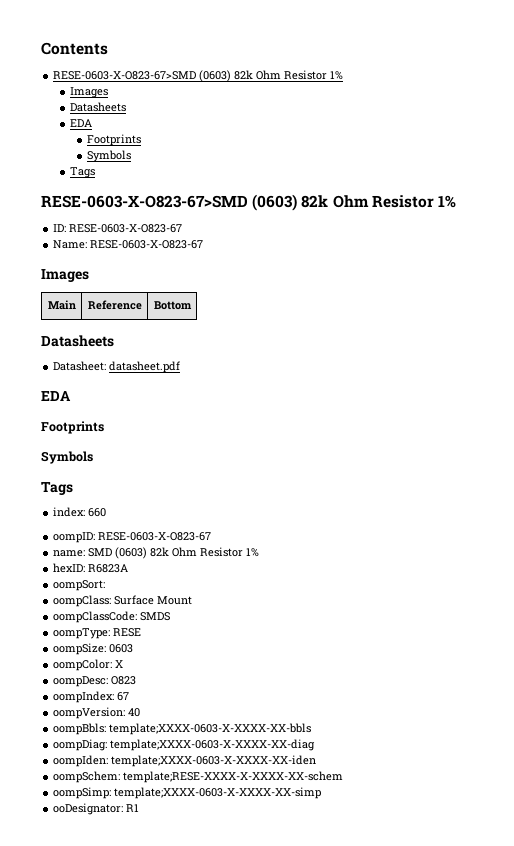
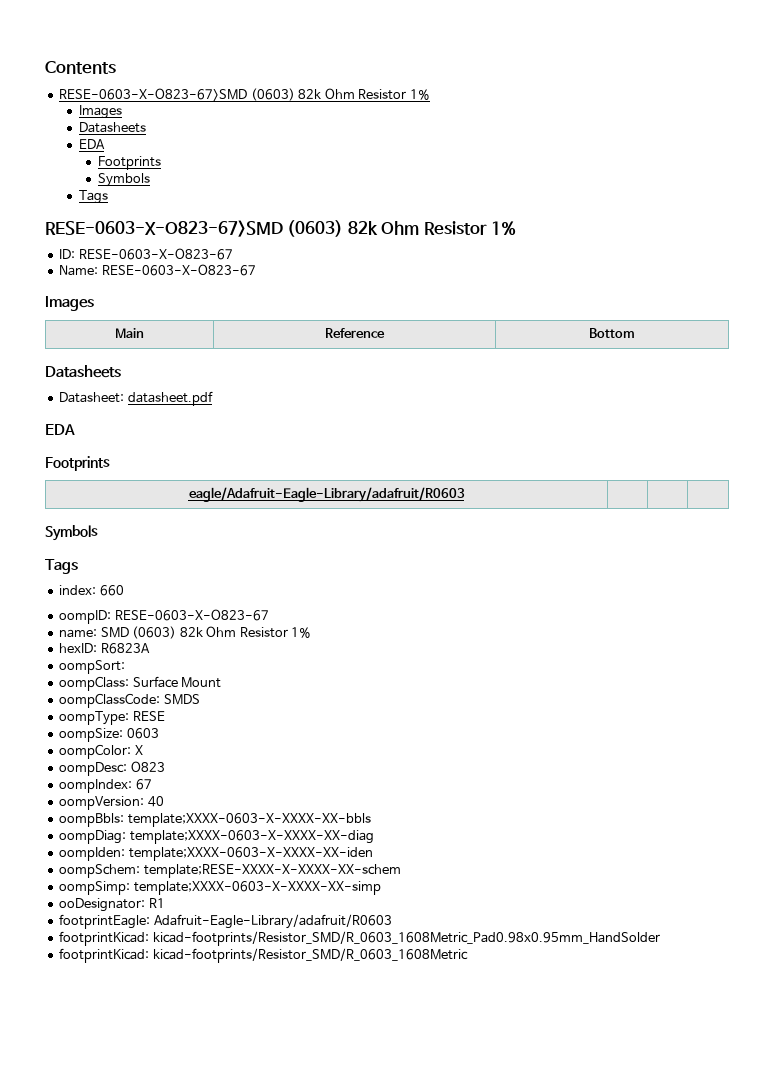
+ eagle/Adafruit-Eagle-Library/adafruit/R0603 | | |
+ footprintEagle: Adafruit-Eagle-Library/adafruit/R0603
+ footprintKicad: kicad-footprints/Resistor_SMD/R_0603_1608Metric_Pad0.98x0.95mm_HandSolder
+ footprintKicad: kicad-footprints/Resistor_SMD/R_0603_1608Metric

